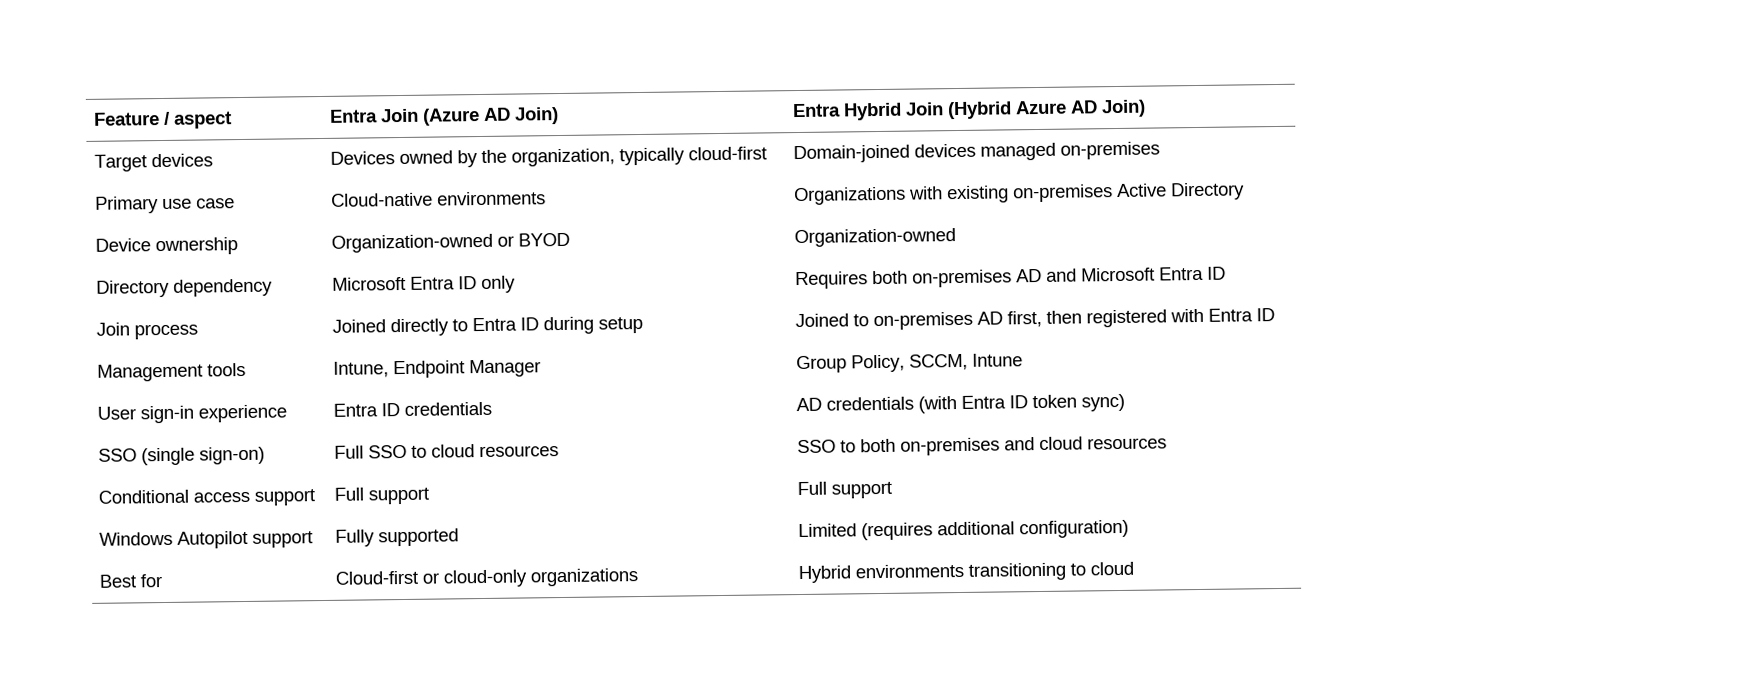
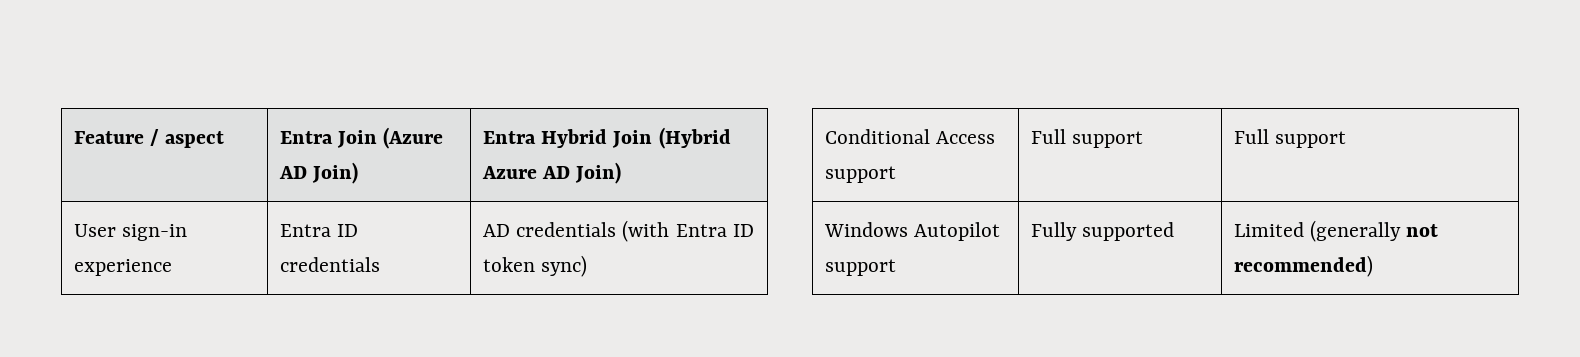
- Target devices | Devices owned by the organization, typically cloud-first | Domain-joined devices managed on-premises
- Primary use case | Cloud-native environments | Organizations with existing on-premises Active Directory
- Device ownership | Organization-owned or BYOD | Organization-owned
- Directory dependency | Microsoft Entra ID only | Requires both on-premises AD and Microsoft Entra ID
- Join process | Joined directly to Entra ID during setup | Joined to on-premises AD first, then registered with Entra ID
- Management tools | Intune, Endpoint Manager | Group Policy, SCCM, Intune
- SSO (single sign-on) | Full SSO to cloud resources | SSO to both on-premises and cloud resources
- Conditional access support | Full support | Full support
+ Conditional Access support | Full support | Full support
- Windows Autopilot support | Fully supported | Limited (requires additional configuration)
- Best for | Cloud-first or cloud-only organizations | Hybrid environments transitioning to cloud
+ Windows Autopilot support | Fully supported | Limited (generally not recommended)

